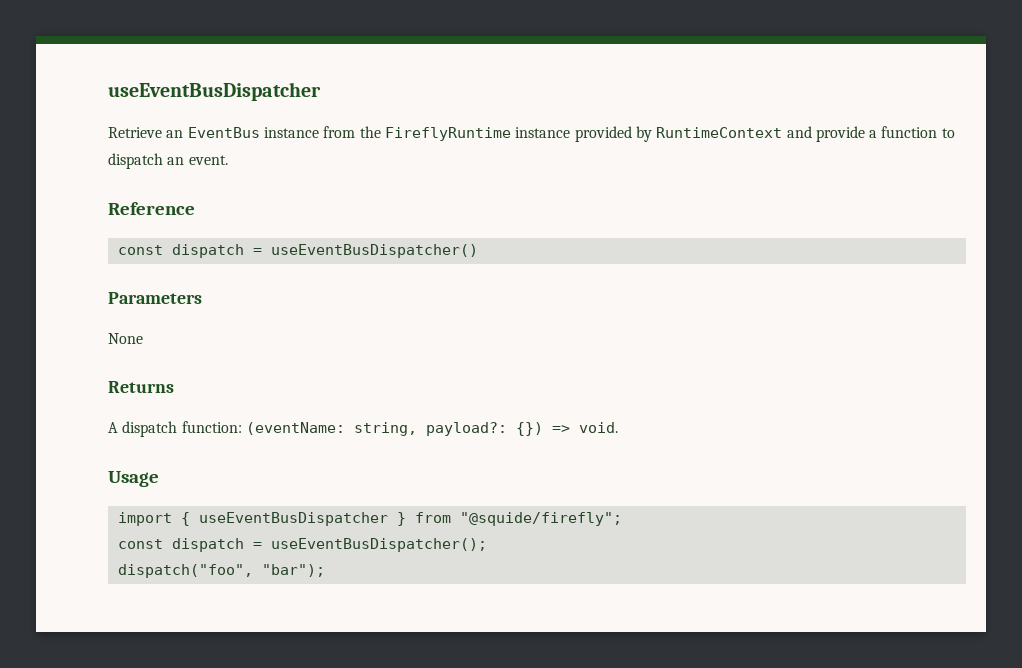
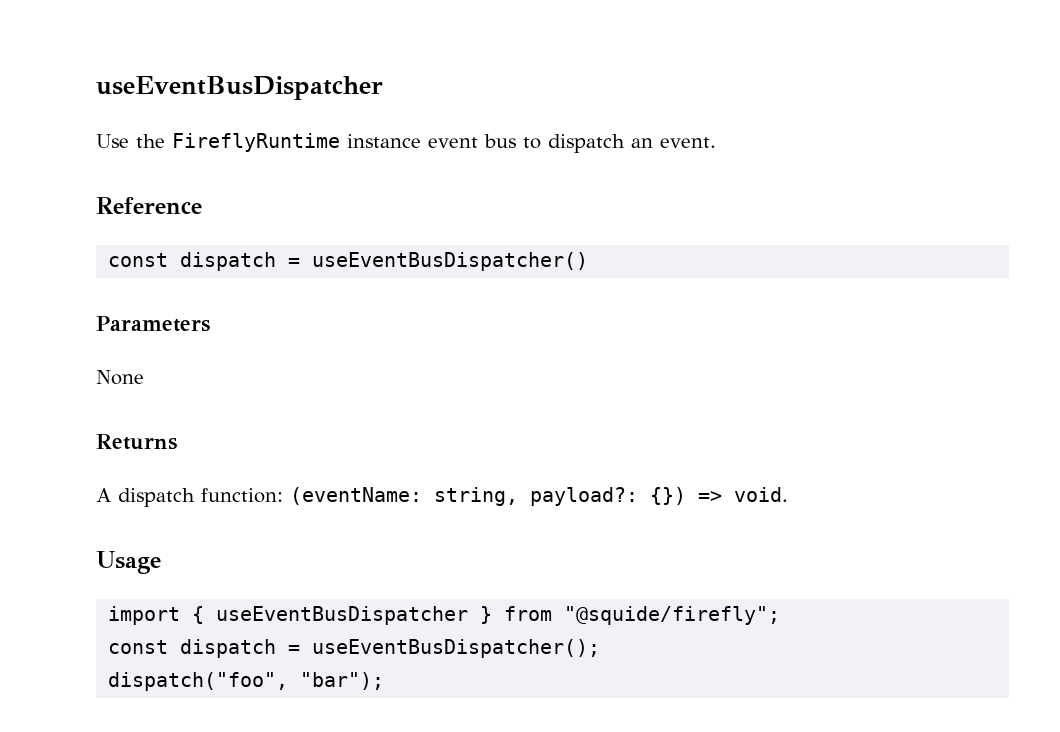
- Retrieve an EventBus instance from the FireflyRuntime instance provided by RuntimeContext and provide a function to dispatch an event.
+ Use the FireflyRuntime instance event bus to dispatch an event.

